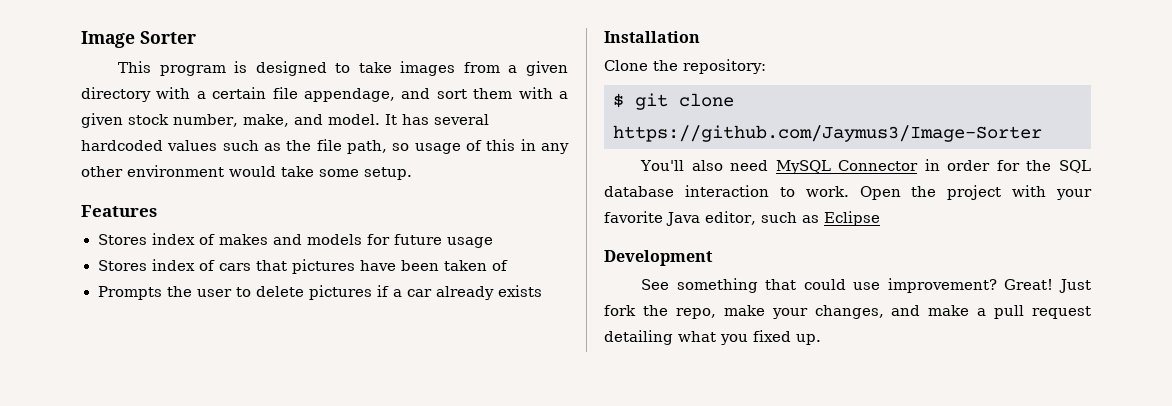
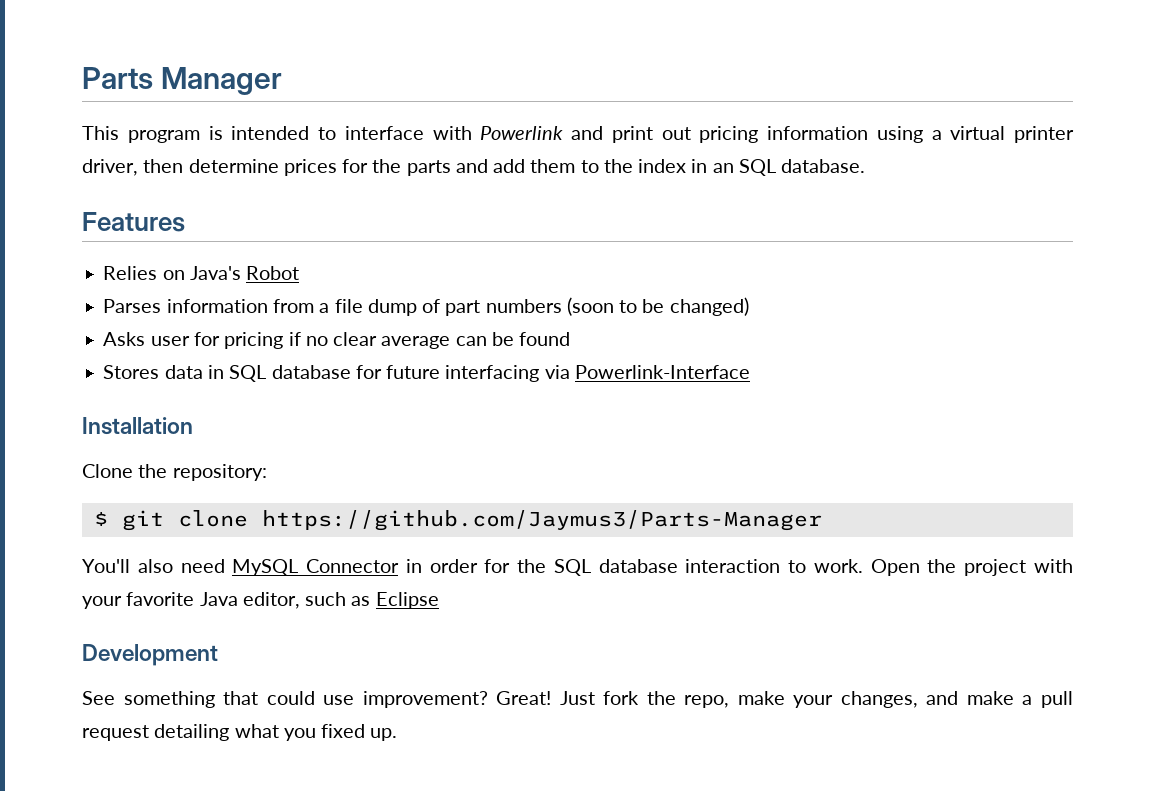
- Image Sorter
+ Parts Manager
- This program is designed to take images from a given directory with a certain file appendage, and sort them with a given stock number, make, and model. It has several hardcoded values such as the file path, so usage of this in any other environment would take some setup.
+ This program is intended to interface with Powerlink and print out pricing information using a virtual printer driver, then determine prices for the parts and add them to the index in an SQL database.
  Features
- Stores index of makes and models for future usage
- Stores index of cars that pictures have been taken of
- Prompts the user to delete pictures if a car already exists
+ Relies on Java's Robot
+ Parses information from a file dump of part numbers (soon to be changed)
+ Asks user for pricing if no clear average can be found
+ Stores data in SQL database for future interfacing via Powerlink-Interface
- $ git clone https://github.com/Jaymus3/Image-Sorter
+ $ git clone https://github.com/Jaymus3/Parts-Manager

